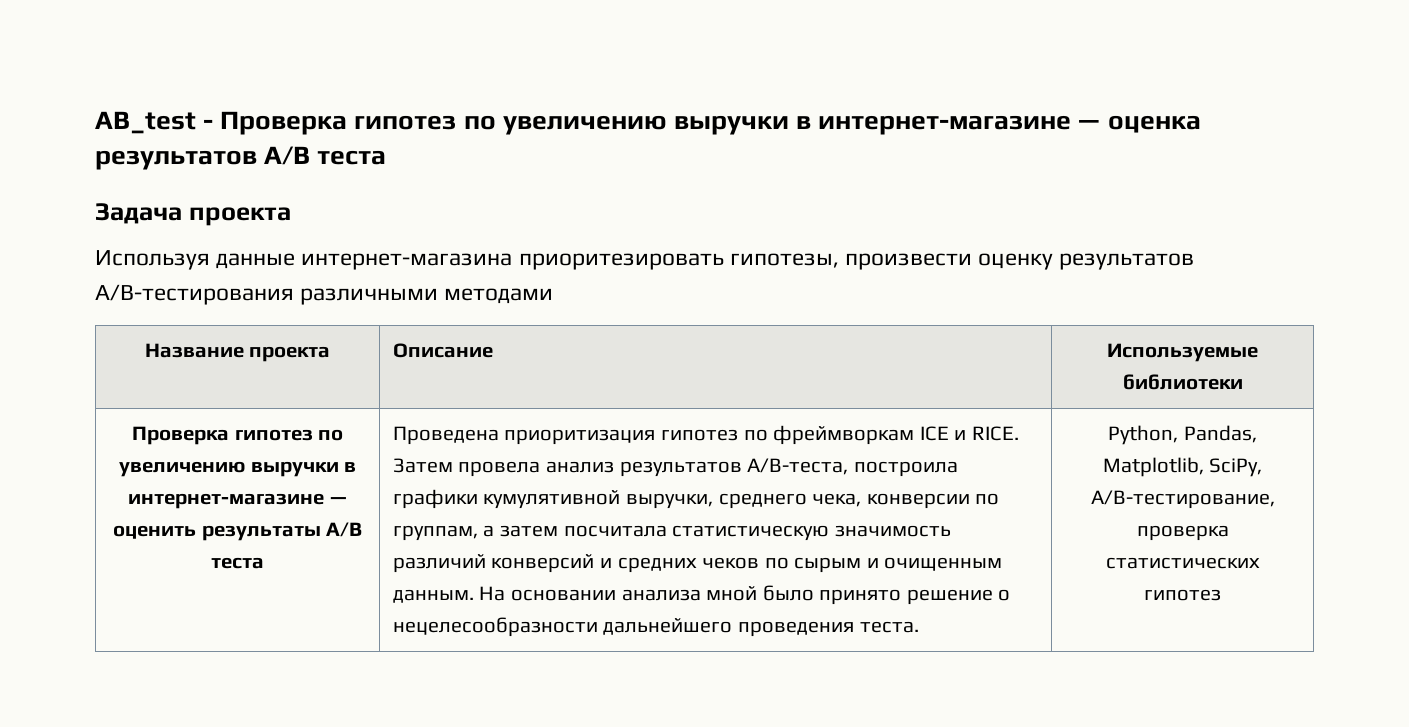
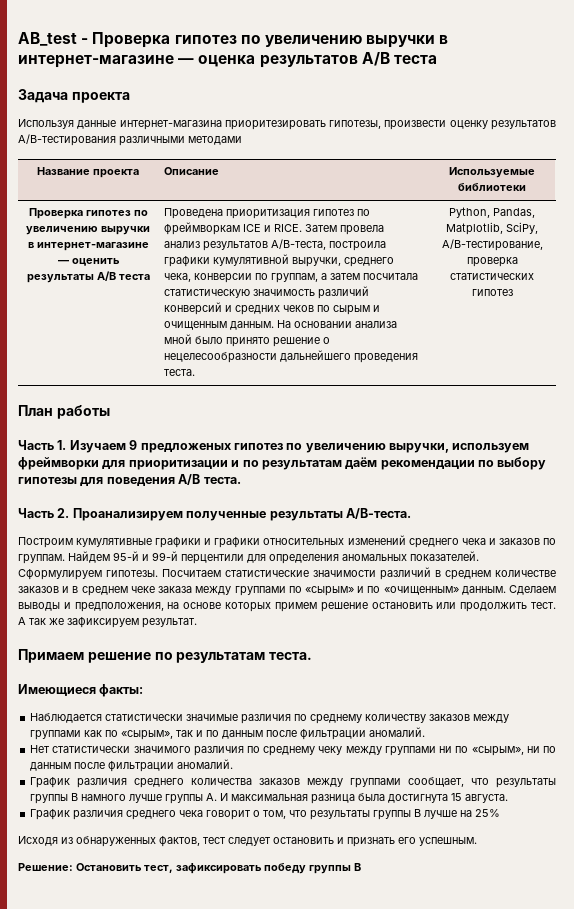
+ План работы
+ Часть 1. Изучаем 9 предложеных гипотез по увеличению выручки, используем фреймворки для приоритизации и по результатам даём рекомендации по выбору гипотезы для поведения А/В теста.
+ Часть 2. Проанализируем полученные результаты A/B-теста.
+ Построим кумулятивные графики и графики относительных изменений среднего чека и заказов по группам. Найдем 95-й и 99-й перцентили для определения аномальных показателей. Сформулируем гипотезы. Посчитаем статистические значимости различий в среднем количестве заказов и в среднем чеке заказа между группами по «сырым» и по «очищенным» данным. Сделаем выводы и предположения, на основе которых примем решение остановить или продолжить тест. А так же зафиксируем результат.
+ Примаем решение по результатам теста.
+ Имеющиеся факты:
+ Наблюдается статистически значимые различия по среднему количеству заказов между группами как по «сырым», так и по данным после фильтрации аномалий.
+ Нет статистически значимого различия по среднему чеку между группами ни по «сырым», ни по данным после фильтрации аномалий.
+ График различия среднего количества заказов между группами сообщает, что результаты группы B намного лучше группы A. И максимальная разница была достигнута 15 августа.
+ График различия среднего чека говорит о том, что результаты группы B лучше на 25%
+ Исходя из обнаруженных фактов, тест следует остановить и признать его успешным.
+ Решение: Остановить тест, зафиксировать победу группы В

